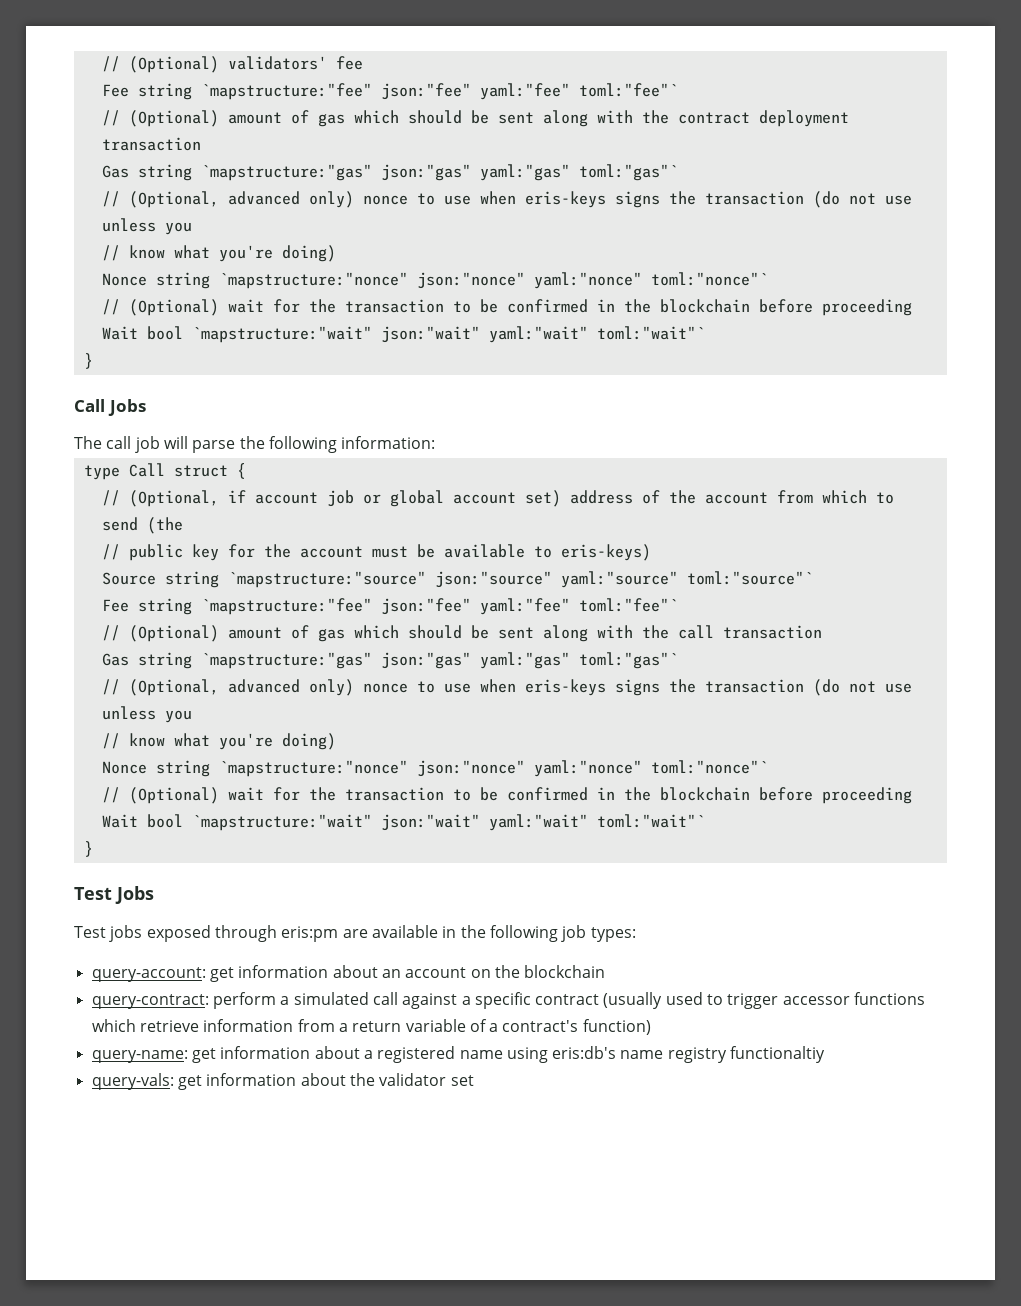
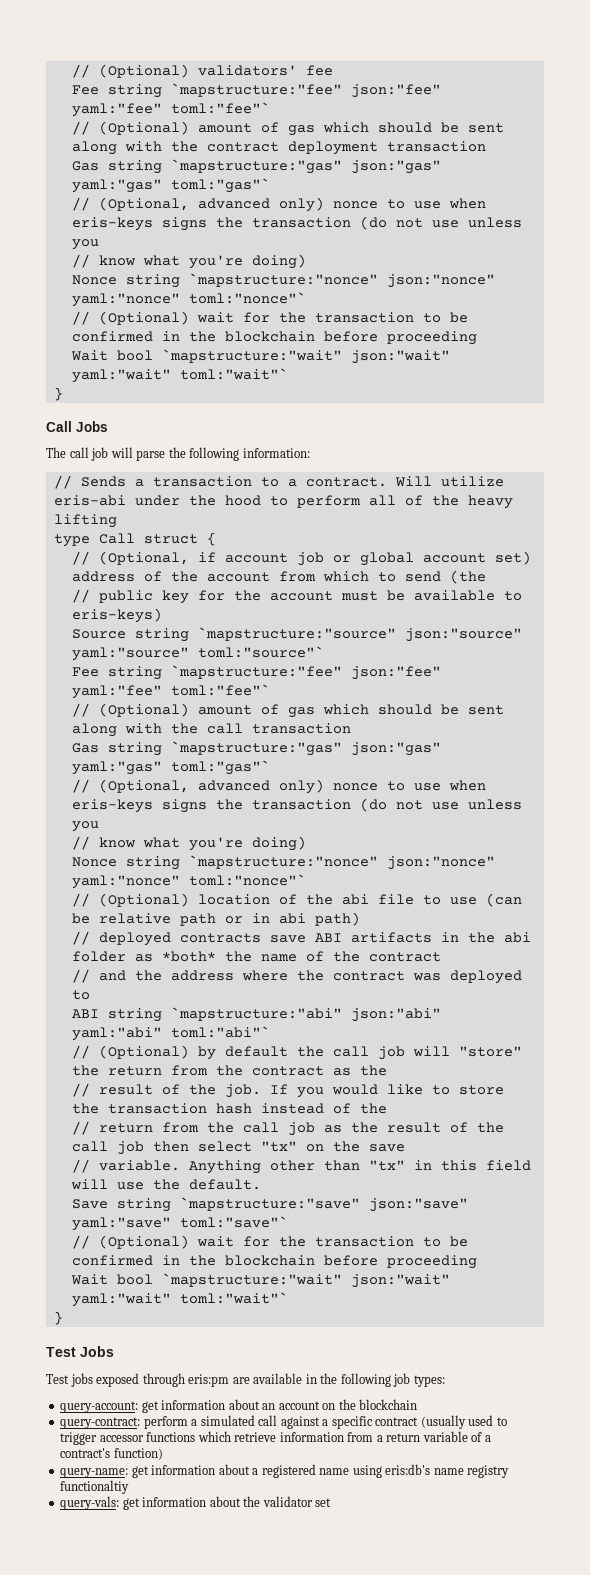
+ // Sends a transaction to a contract. Will utilize eris-abi under the hood to perform all of the heavy lifting
+ // (Optional) location of the abi file to use (can be relative path or in abi path)
+ // deployed contracts save ABI artifacts in the abi folder as *both* the name of the contract
+ // and the address where the contract was deployed to
+ ABI string `mapstructure:"abi" json:"abi" yaml:"abi" toml:"abi"`
+ // (Optional) by default the call job will "store" the return from the contract as the
+ // result of the job. If you would like to store the transaction hash instead of the
+ // return from the call job as the result of the call job then select "tx" on the save
+ // variable. Anything other than "tx" in this field will use the default.
+ Save string `mapstructure:"save" json:"save" yaml:"save" toml:"save"`

